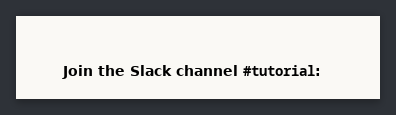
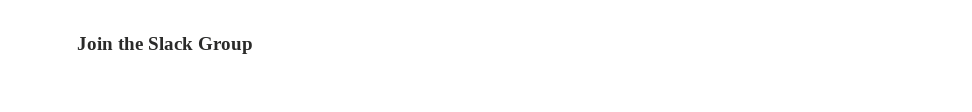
- Join the Slack channel #tutorial:
+ Join the Slack Group

